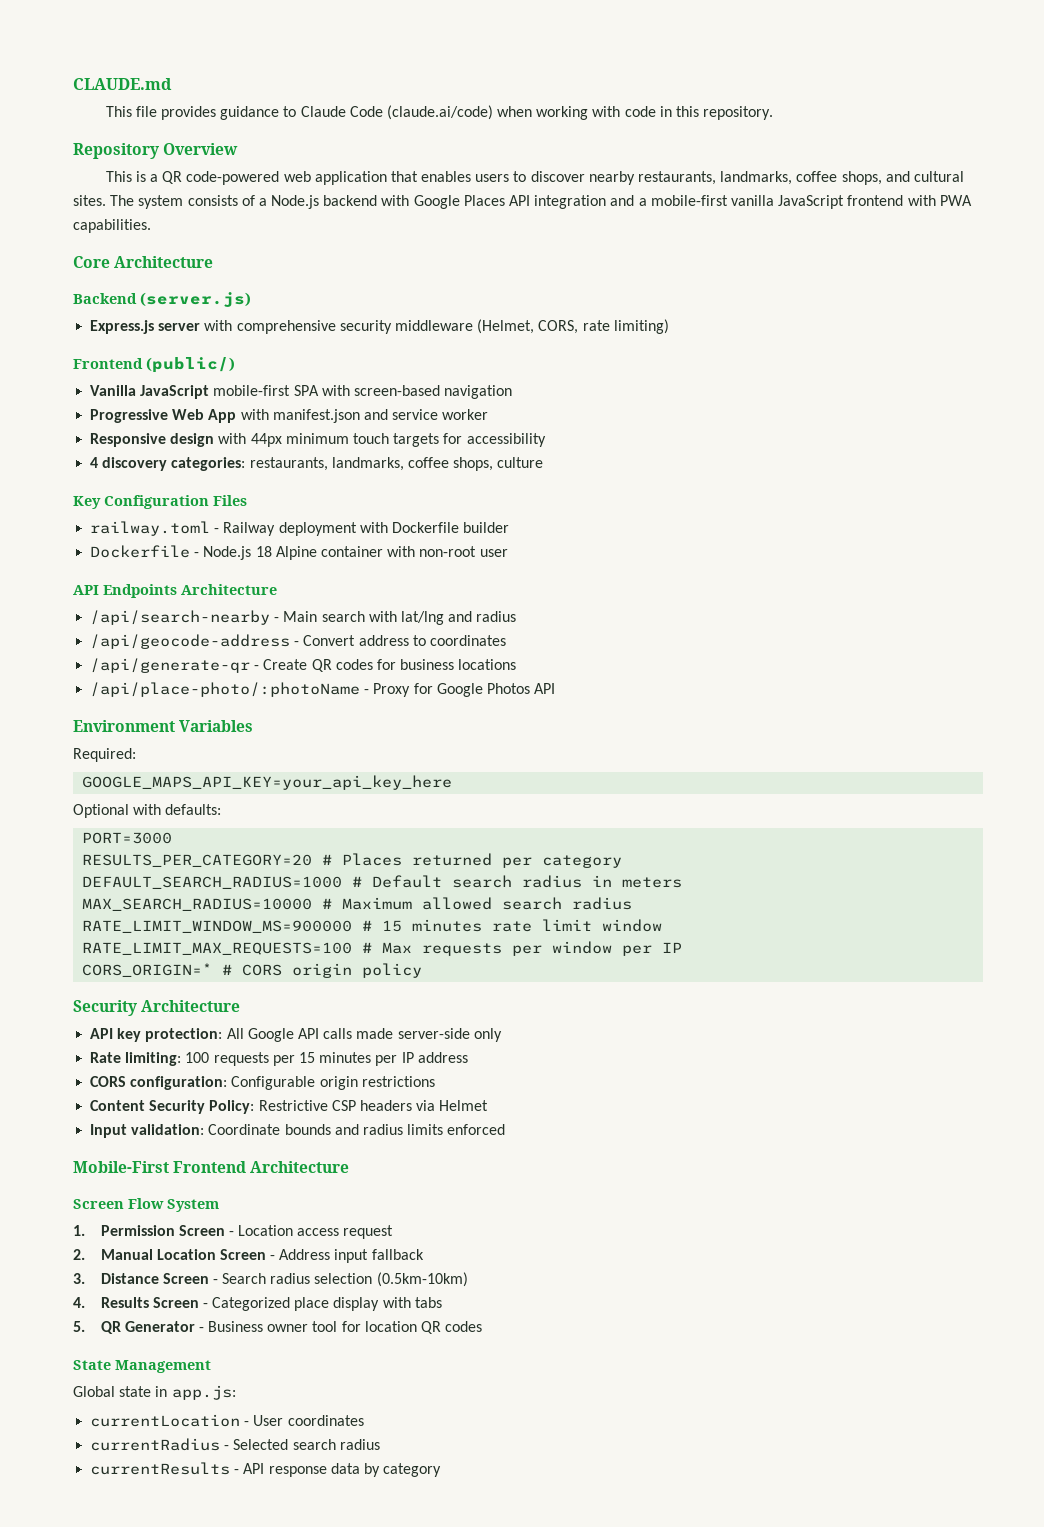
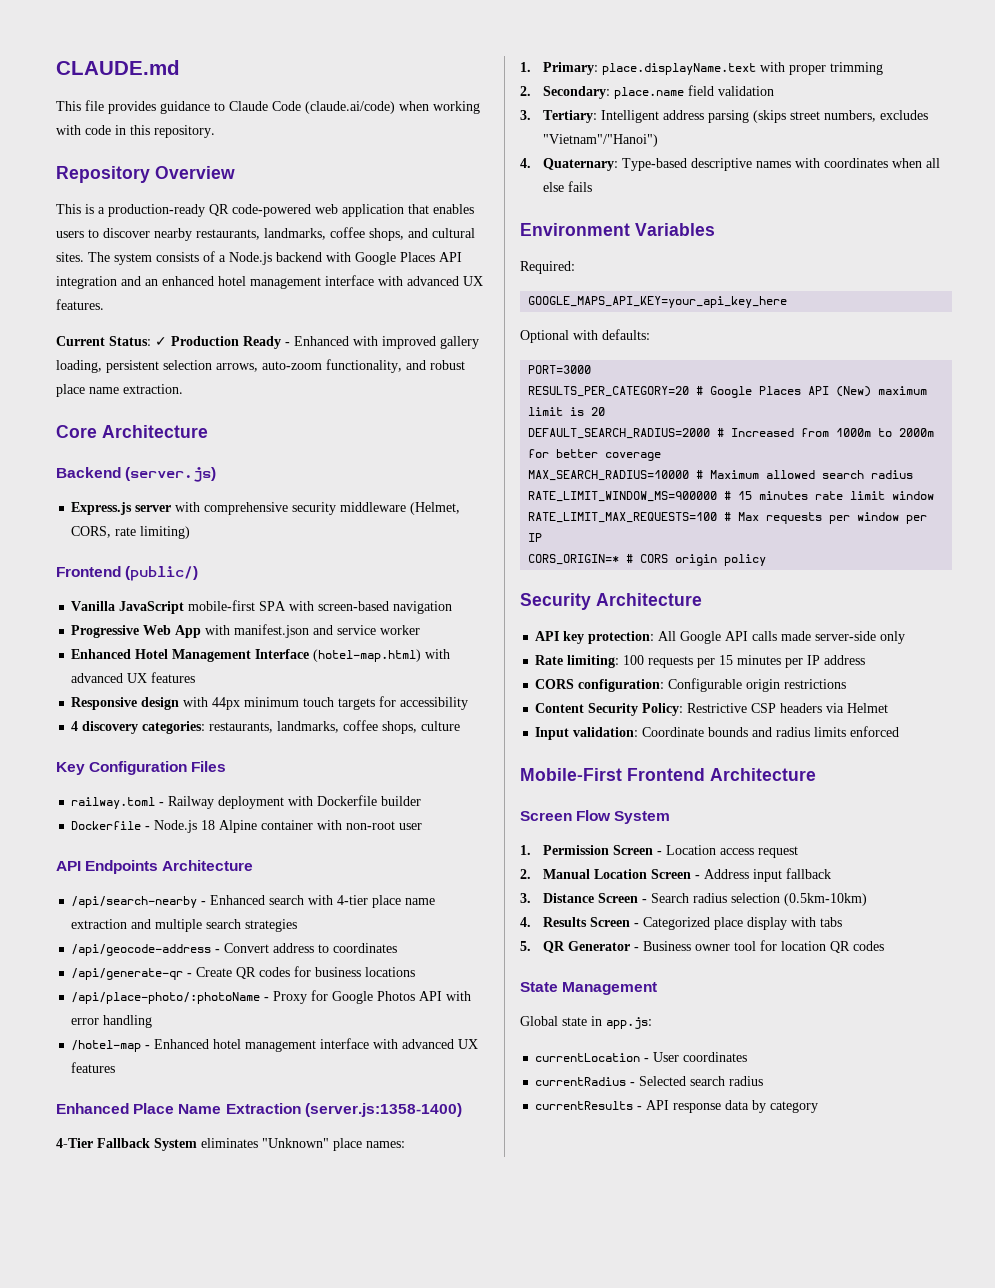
- This is a QR code-powered web application that enables users to discover nearby restaurants, landmarks, coffee shops, and cultural sites.
+ This is a production-ready QR code-powered web application that enables users to discover nearby restaurants, landmarks, coffee shops, and cultural sites.
- The system consists of a Node.js backend with Google Places API integration and a mobile-first vanilla JavaScript frontend with PWA capabilities.
+ The system consists of a Node.js backend with Google Places API integration and an enhanced hotel management interface with advanced UX features.
+ Current Status: ✓ Production Ready - Enhanced with improved gallery loading, persistent selection arrows, auto-zoom functionality, and robust place name extraction.
+ Enhanced Hotel Management Interface (hotel-map.html) with advanced UX features
- /api/search-nearby - Main search with lat/lng and radius
+ /api/search-nearby - Enhanced search with 4-tier place name extraction and multiple search strategies
- /api/place-photo/:photoName - Proxy for Google Photos API
+ /api/place-photo/:photoName - Proxy for Google Photos API with error handling
+ /hotel-map - Enhanced hotel management interface with advanced UX features
+ Enhanced Place Name Extraction (server.js:1358-1400)
+ 4-Tier Fallback System eliminates "Unknown" place names:
+ 1. Primary: place.displayName.text with proper trimming
+ 2. Secondary: place.name field validation
+ 3. Tertiary: Intelligent address parsing (skips street numbers, excludes "Vietnam"/"Hanoi")
+ 4. Quaternary: Type-based descriptive names with coordinates when all else fails
- RESULTS_PER_CATEGORY=20 # Places returned per category
- DEFAULT_SEARCH_RADIUS=1000 # Default search radius in meters
+ RESULTS_PER_CATEGORY=20 # Google Places API (New) maximum limit is 20
+ DEFAULT_SEARCH_RADIUS=2000 # Increased from 1000m to 2000m for better coverage

